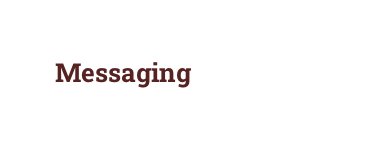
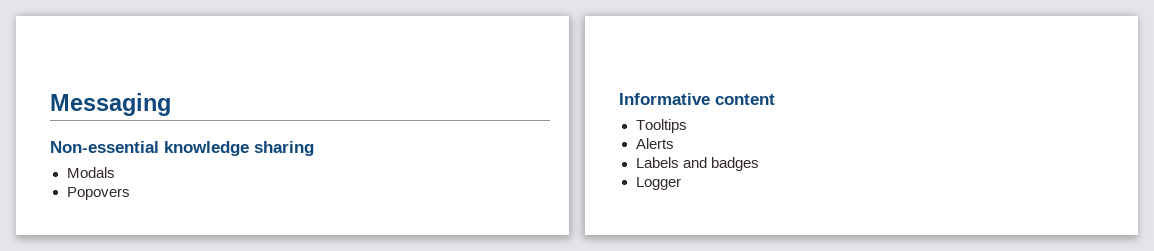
+ Non-essential knowledge sharing
+ Modals
+ Popovers
+ Informative content
+ Tooltips
+ Alerts
+ Labels and badges
+ Logger

